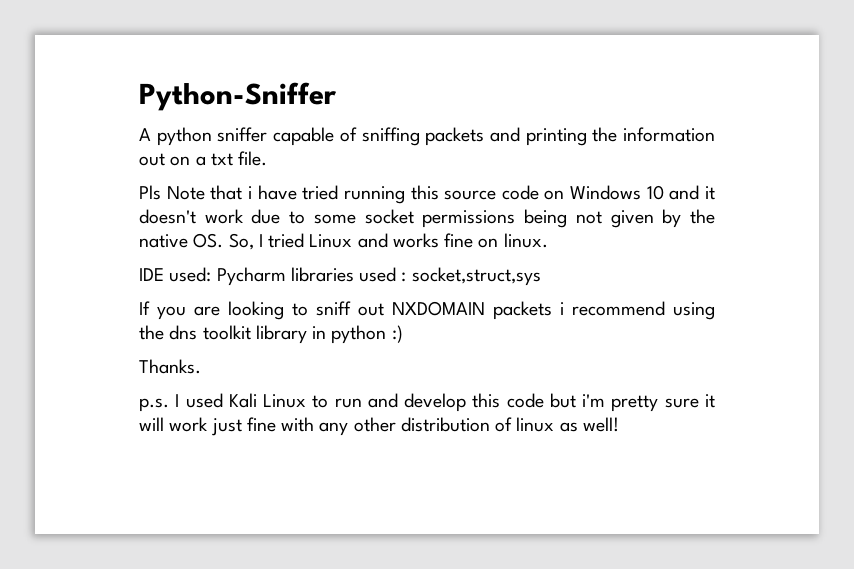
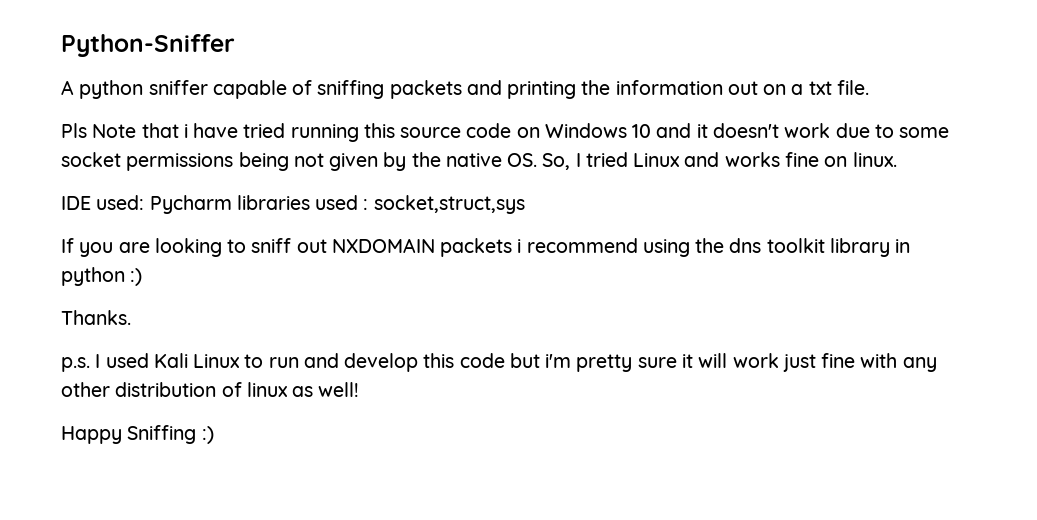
+ Happy Sniffing :)

